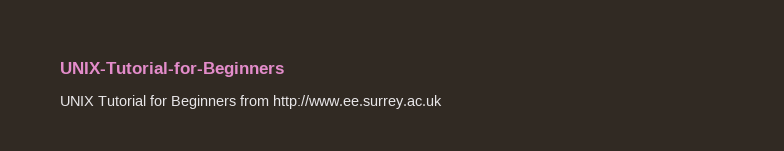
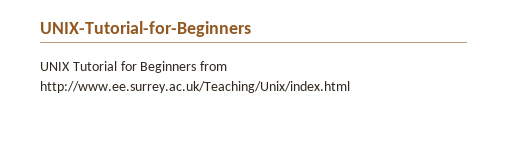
- UNIX Tutorial for Beginners from http://www.ee.surrey.ac.uk
+ UNIX Tutorial for Beginners from http://www.ee.surrey.ac.uk/Teaching/Unix/index.html

